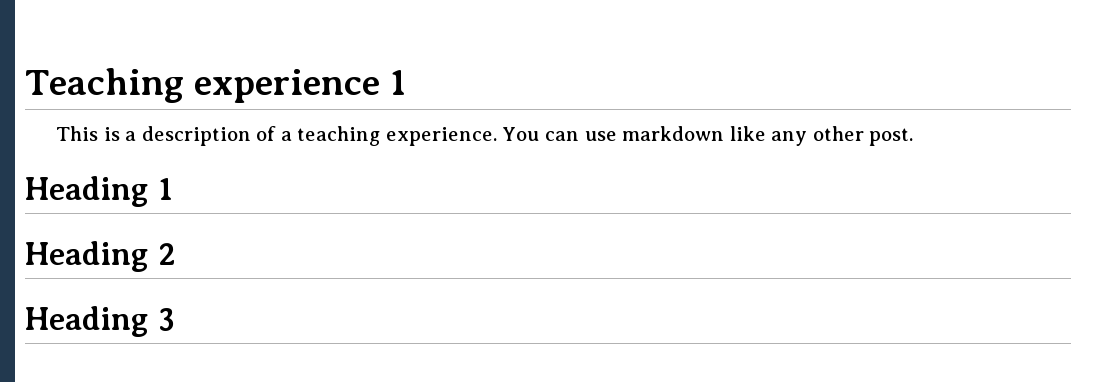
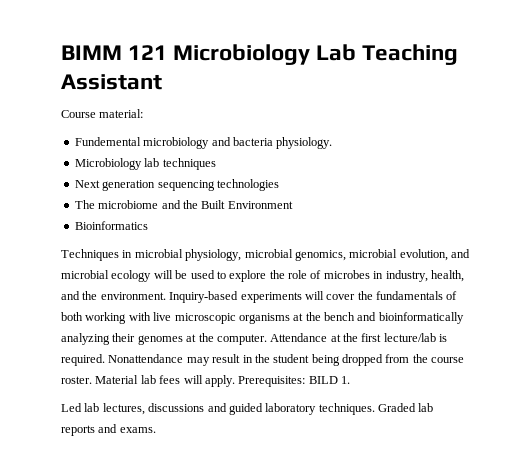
- Teaching experience 1
- This is a description of a teaching experience. You can use markdown like any other post.
- Heading 1
- Heading 2
- Heading 3
+ BIMM 121 Microbiology Lab Teaching Assistant
+ Course material:
+ Fundemental microbiology and bacteria physiology.
+ Microbiology lab techniques
+ Next generation sequencing technologies
+ The microbiome and the Built Environment
+ Bioinformatics
+ Techniques in microbial physiology, microbial genomics, microbial evolution, and microbial ecology will be used to explore the role of microbes in industry, health, and the environment. Inquiry-based experiments will cover the fundamentals of both working with live microscopic organisms at the bench and bioinformatically analyzing their genomes at the computer. Attendance at the first lecture/lab is required. Nonattendance may result in the student being dropped from the course roster. Material lab fees will apply. Prerequisites: BILD 1.
+ Led lab lectures, discussions and guided laboratory techniques. Graded lab reports and exams.

